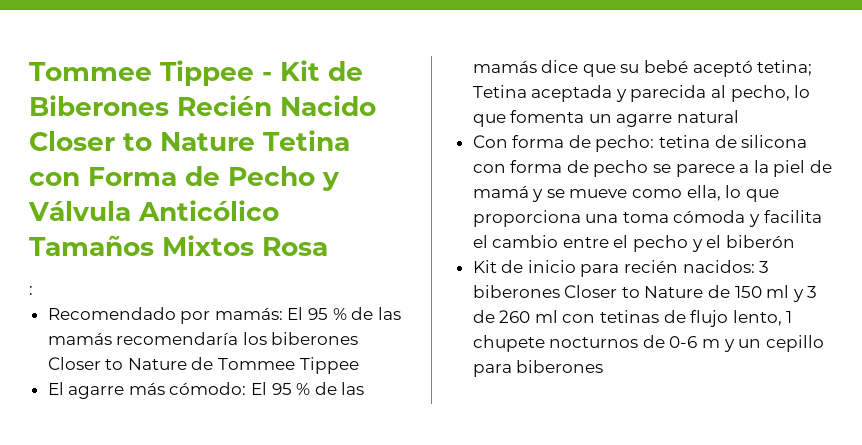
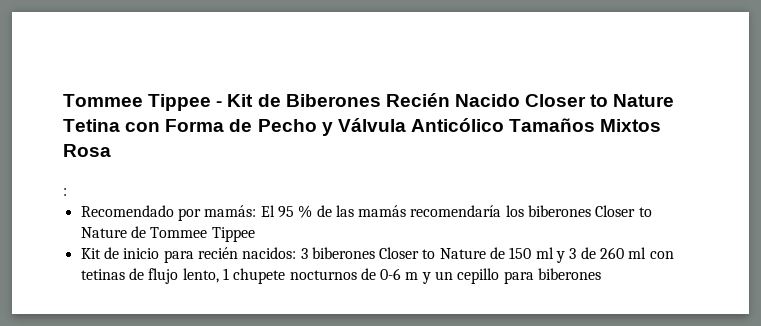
- El agarre más cómodo: El 95 % de las mamás dice que su bebé aceptó tetina; Tetina aceptada y parecida al pecho, lo que fomenta un agarre natural
- Con forma de pecho: tetina de silicona con forma de pecho se parece a la piel de mamá y se mueve como ella, lo que proporciona una toma cómoda y facilita el cambio entre el pecho y el biberón

